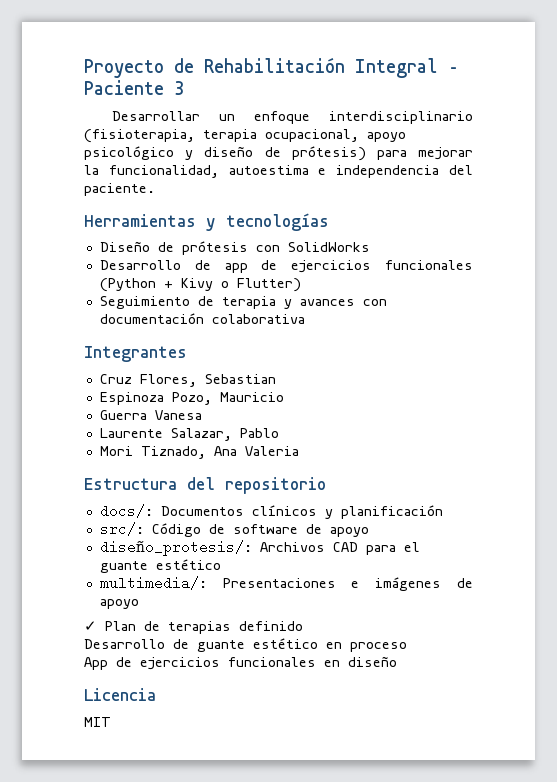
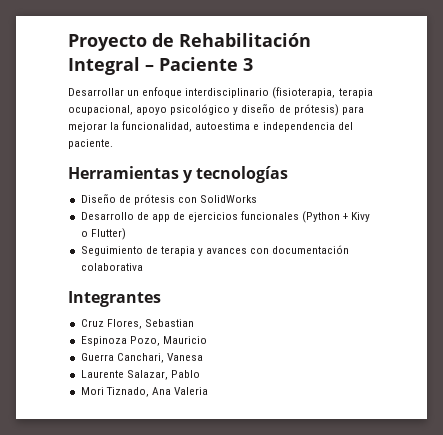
- Guerra Vanesa
+ Guerra Canchari, Vanesa
- Estructura del repositorio
- docs/: Documentos clínicos y planificación
- src/: Código de software de apoyo
- diseño_protesis/: Archivos CAD para el guante estético
- multimedia/: Presentaciones e imágenes de apoyo
- ✓ Plan de terapias definido
- Desarrollo de guante estético en proceso
- App de ejercicios funcionales en diseño
- Licencia
- MIT

